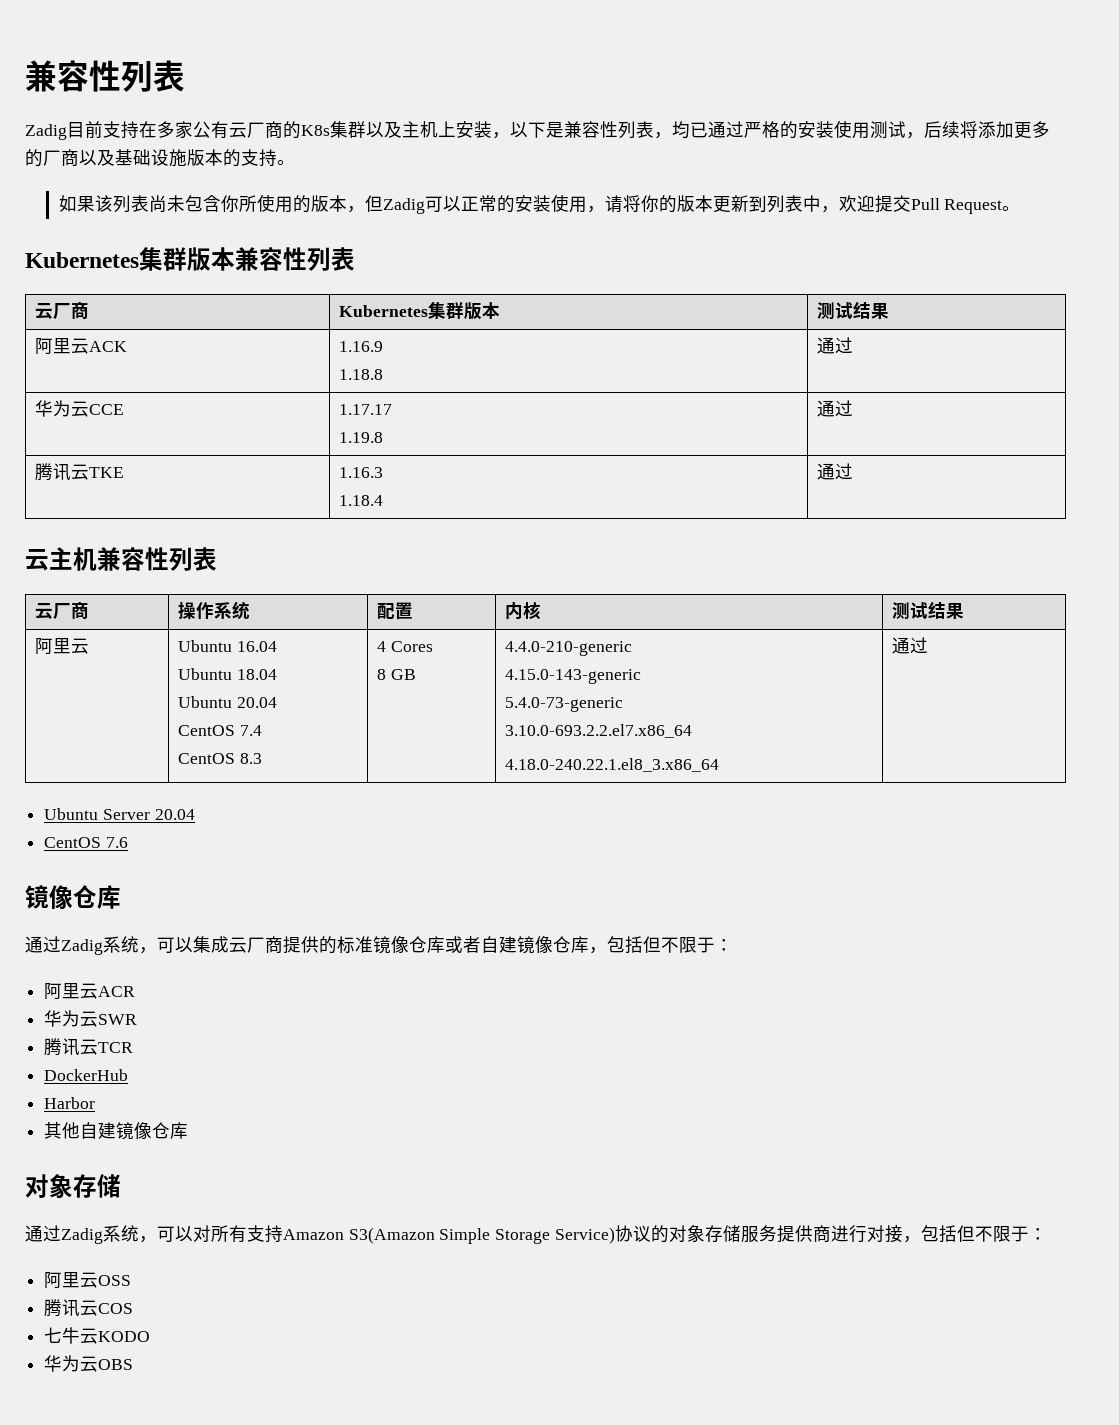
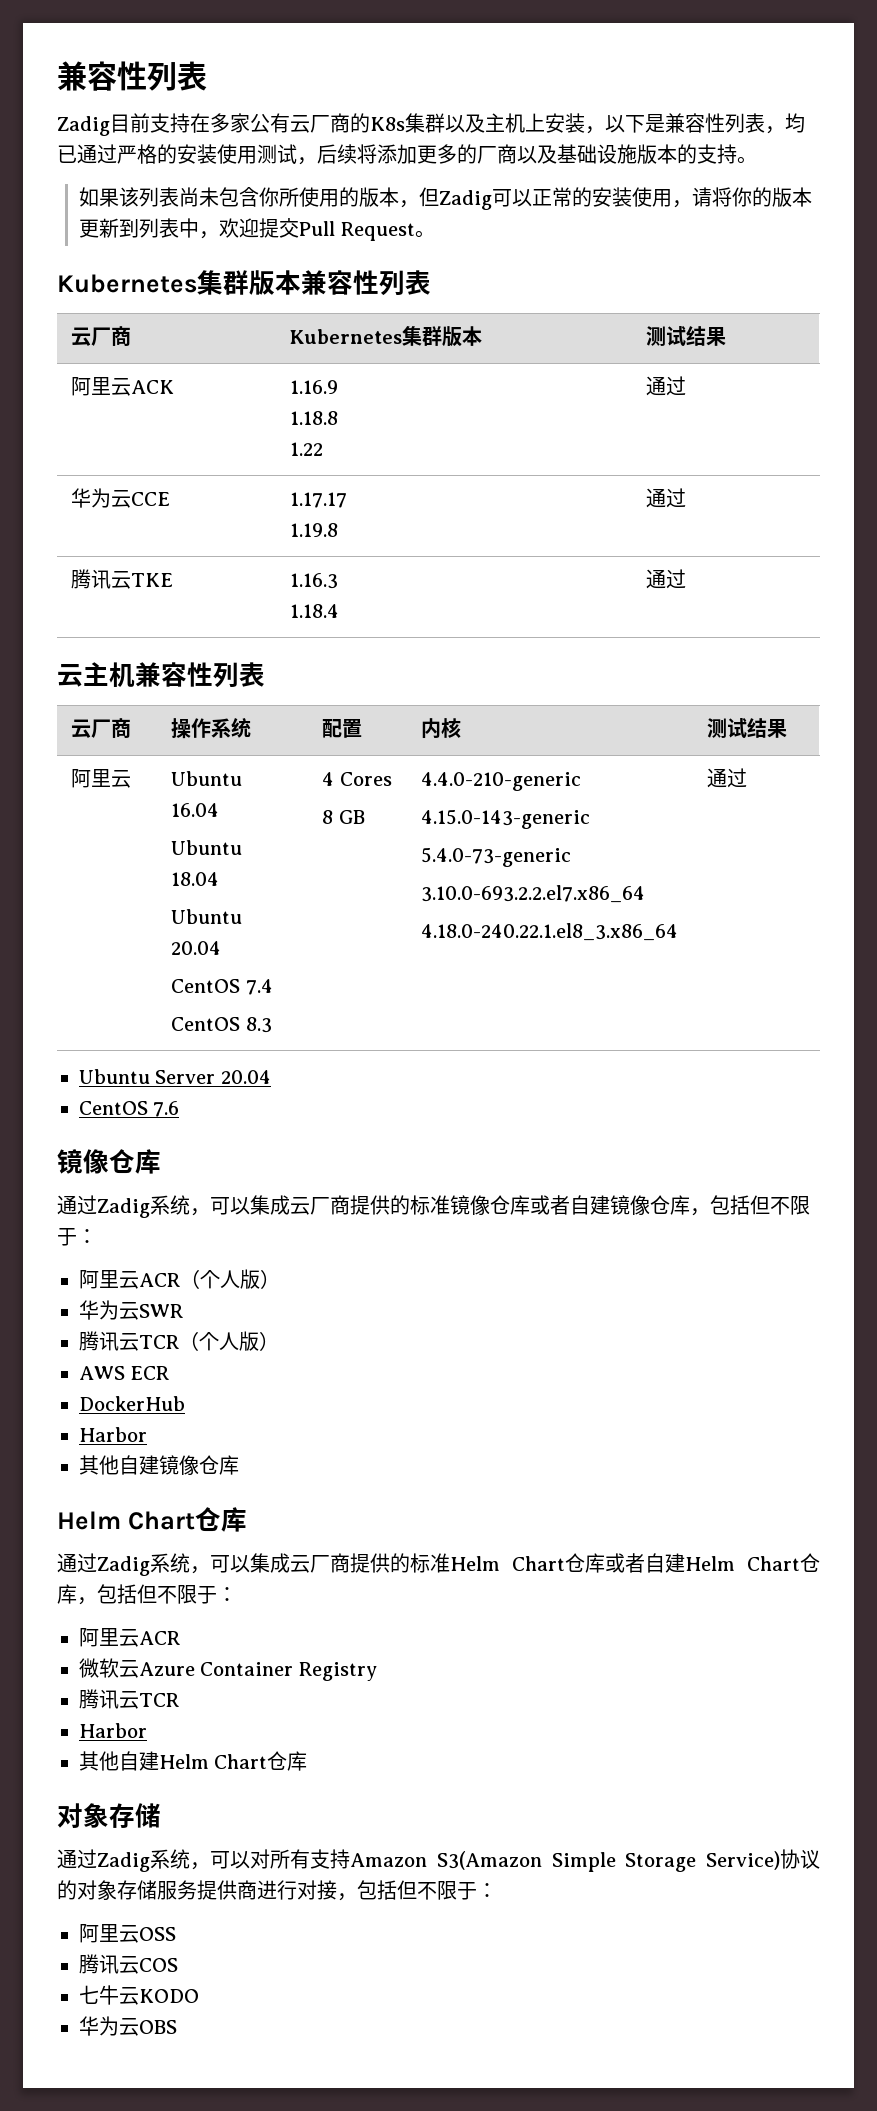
  阿里云ACK | 1.16.9
- 1.18.8 | 通过
+ 1.18.8
+ 1.22 | 通过
- 阿里云ACR
+ 阿里云ACR（个人版）
- 腾讯云TCR
+ 腾讯云TCR（个人版）
+ AWS ECR
  其他自建镜像仓库
+ Helm Chart仓库
+ 通过Zadig系统，可以集成云厂商提供的标准Helm Chart仓库或者自建Helm Chart仓库，包括但不限于：
+ 阿里云ACR
+ 微软云Azure Container Registry
+ 腾讯云TCR
+ Harbor
+ 其他自建Helm Chart仓库

